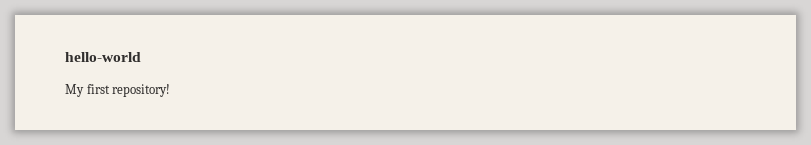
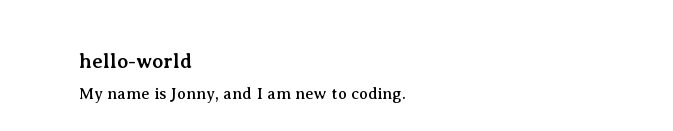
- My first repository!
+ My name is Jonny, and I am new to coding.

